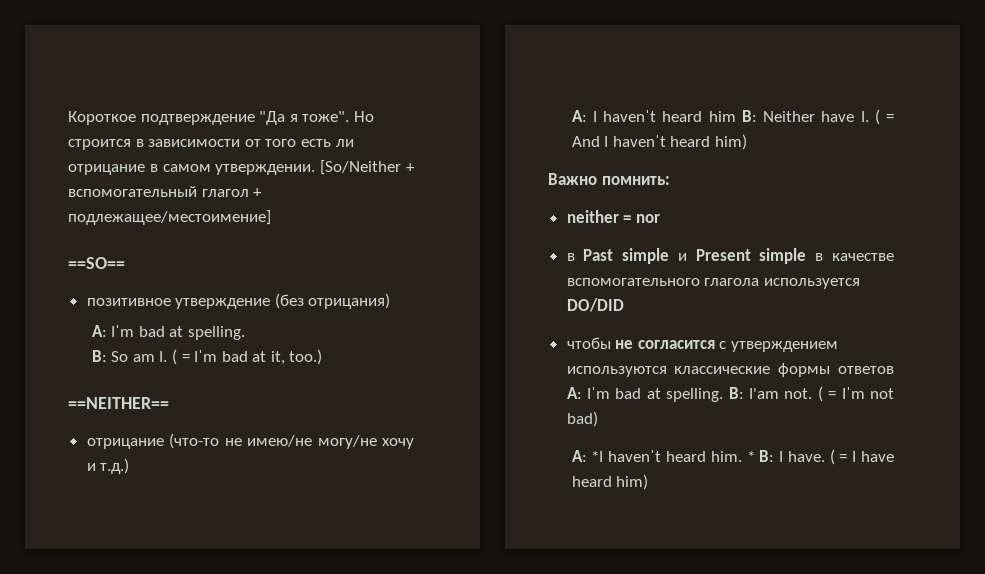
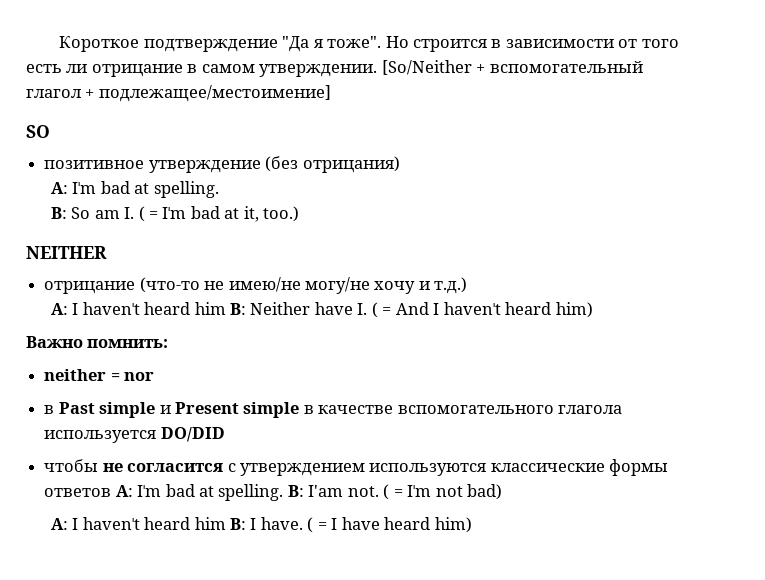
- ==SO==
+ SO
- ==NEITHER==
+ NEITHER
- A: *I havenˈt heard him. * B: I have.
+ A: I havenˈt heard him B: I have.

